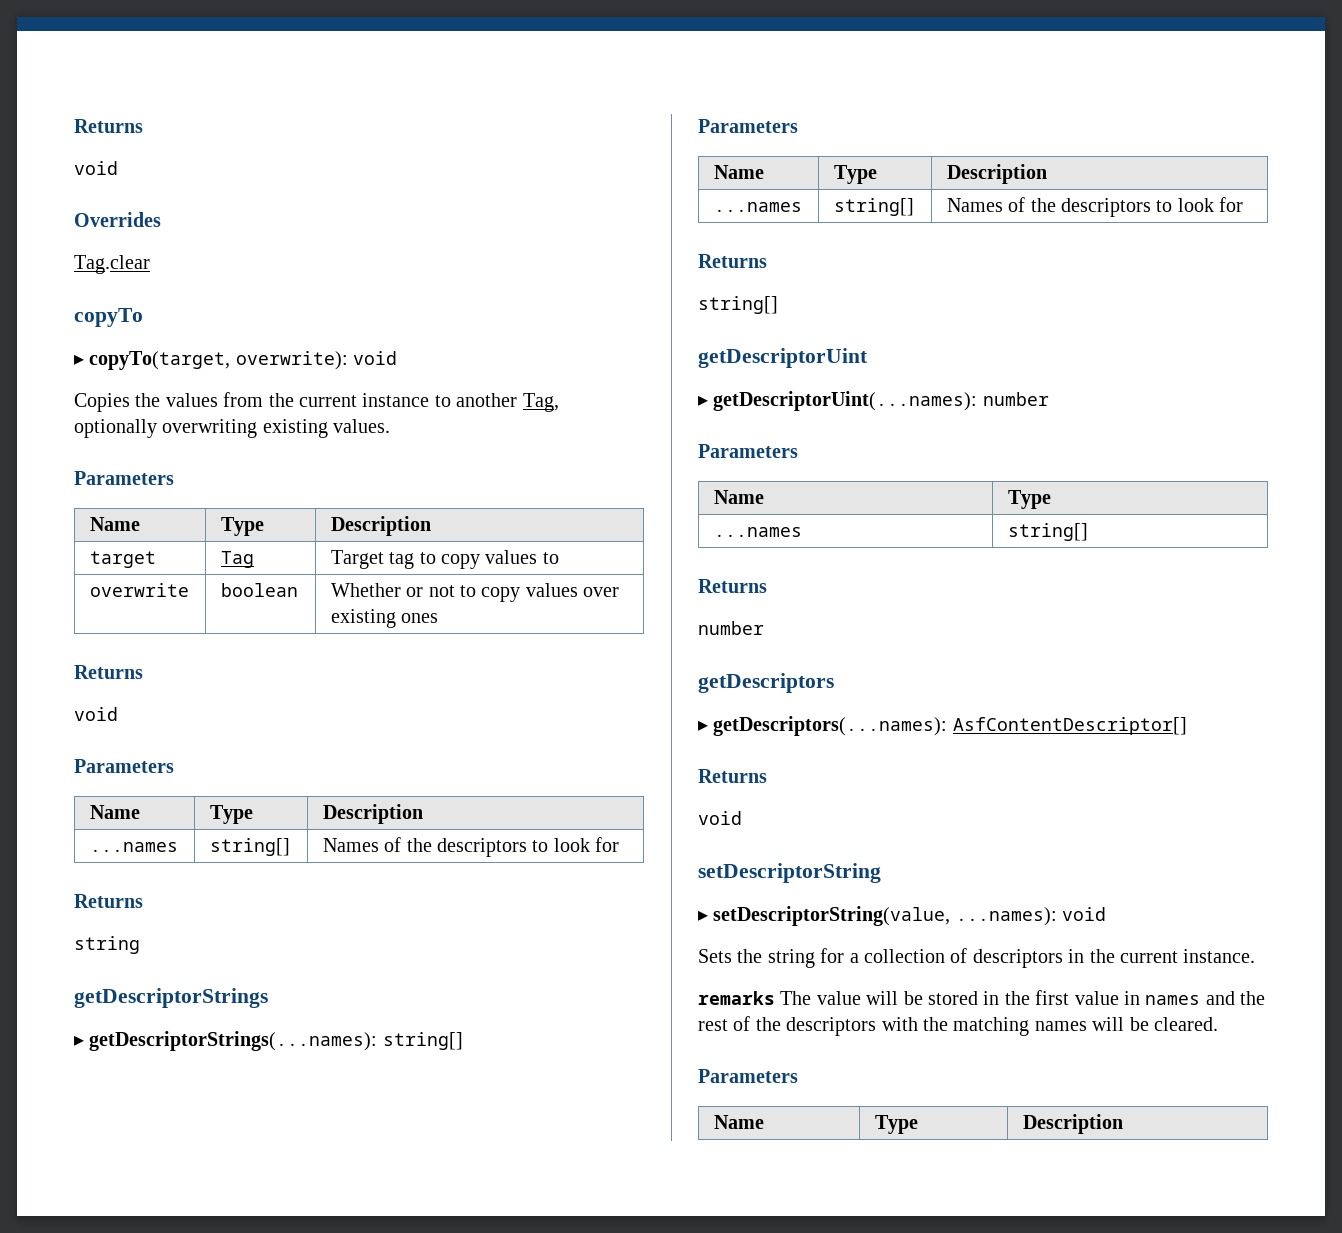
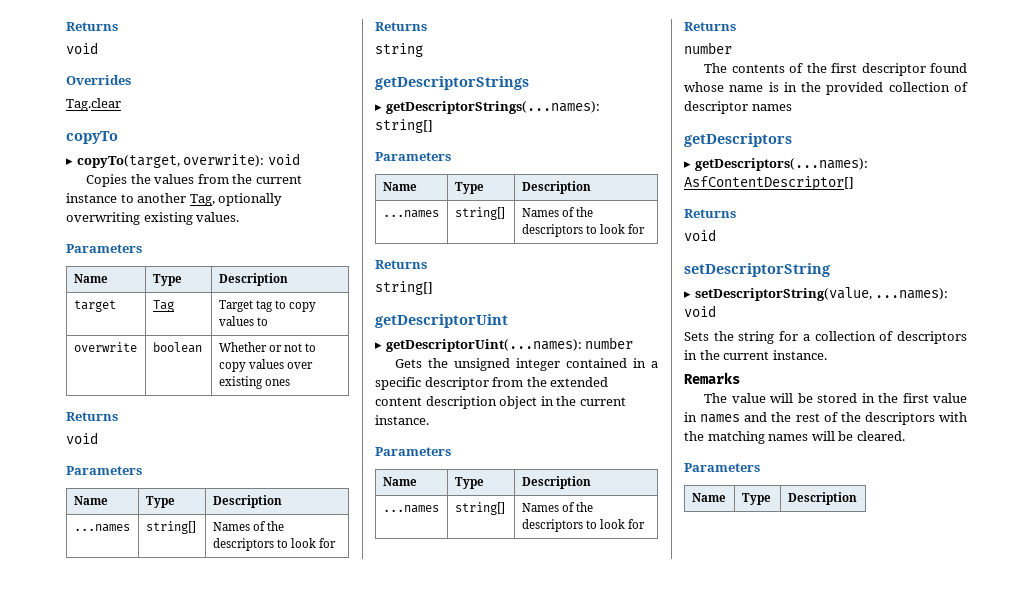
  ▸ getDescriptorUint(...names): number
+ Gets the unsigned integer contained in a specific descriptor from the extended content description object in the current instance.
  Parameters
- Name | Type
- ...names | string[]
+ Name | Type | Description
+ ...names | string[] | Names of the descriptors to look for
  Returns
  number
+ The contents of the first descriptor found whose name is in the provided collection of descriptor names
- remarks The value will be stored in the first value in names and the rest of the descriptors with the matching names will be cleared.
+ Remarks
+ The value will be stored in the first value in names and the rest of the descriptors with the matching names will be cleared.

